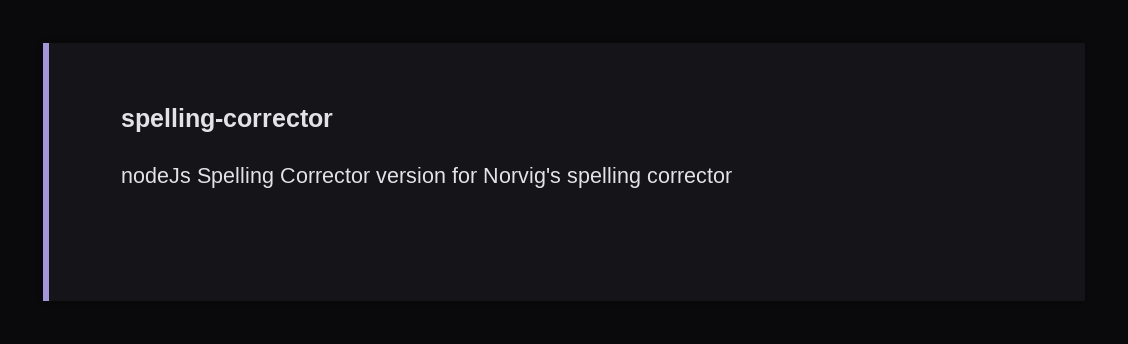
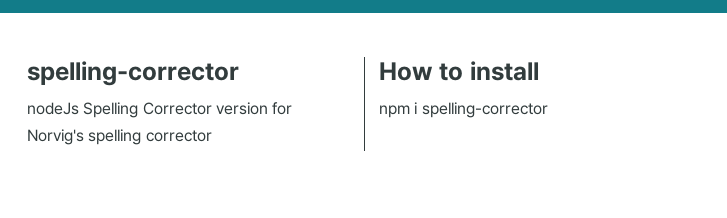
+ How to install
+ npm i spelling-corrector

